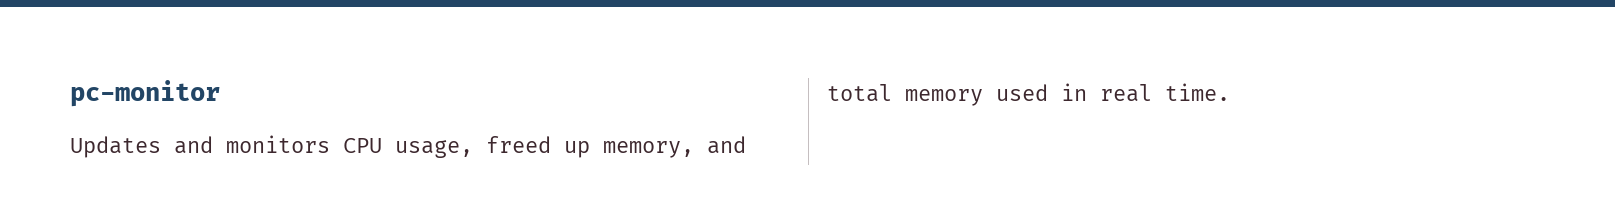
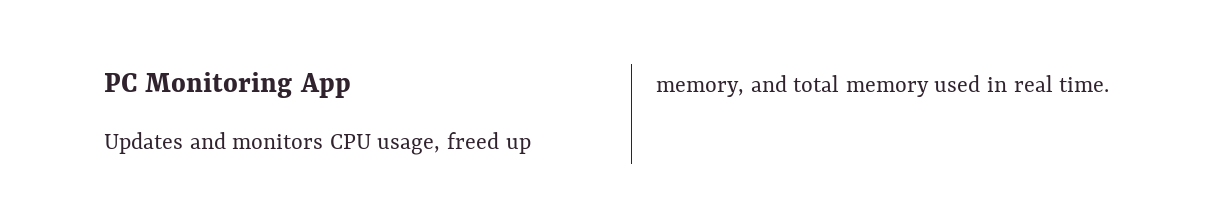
- pc-monitor
+ PC Monitoring App

